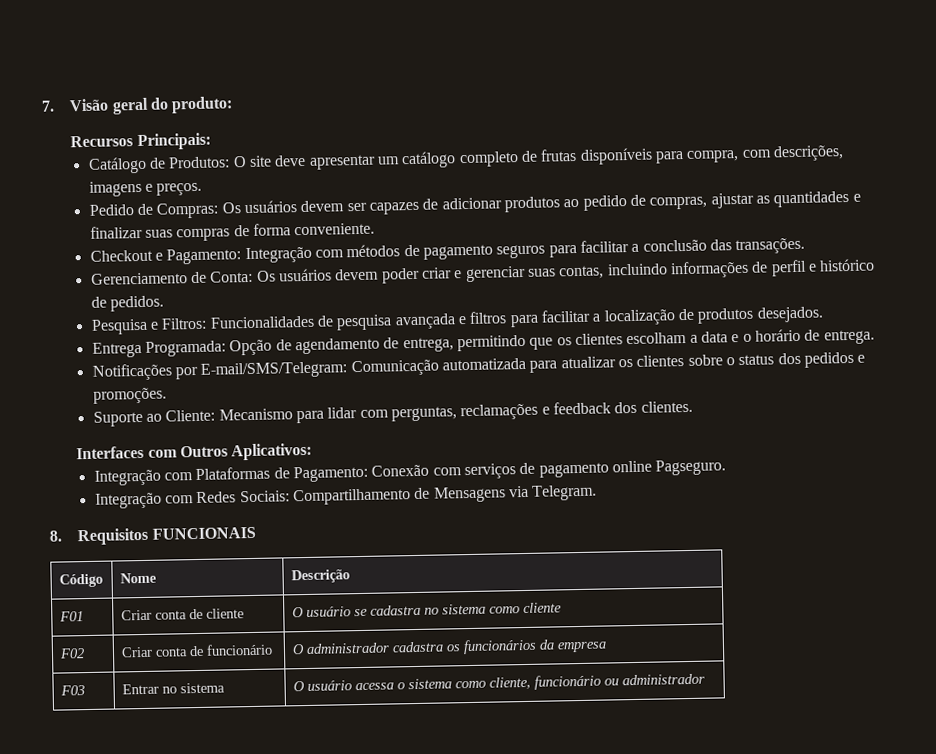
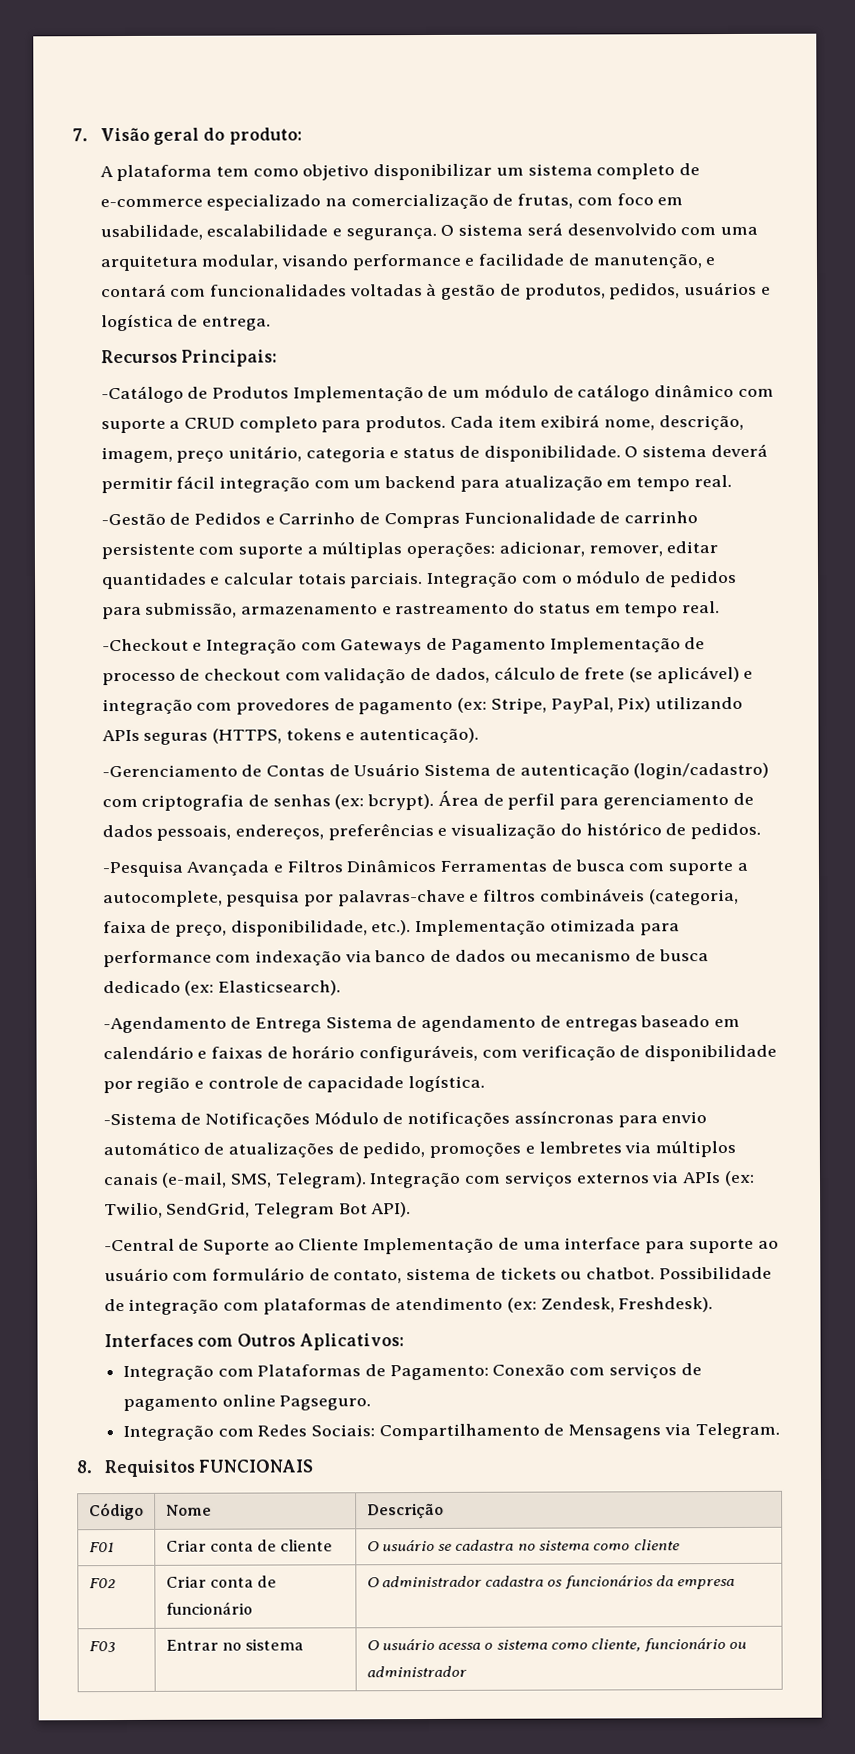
+ A plataforma tem como objetivo disponibilizar um sistema completo de e-commerce especializado na comercialização de frutas, com foco em usabilidade, escalabilidade e segurança. O sistema será desenvolvido com uma arquitetura modular, visando performance e facilidade de manutenção, e contará com funcionalidades voltadas à gestão de produtos, pedidos, usuários e logística de entrega.
  Recursos Principais:
- Catálogo de Produtos: O site deve apresentar um catálogo completo de frutas disponíveis para compra, com descrições, imagens e preços.
- Pedido de Compras: Os usuários devem ser capazes de adicionar produtos ao pedido de compras, ajustar as quantidades e finalizar suas compras de forma conveniente.
- Checkout e Pagamento: Integração com métodos de pagamento seguros para facilitar a conclusão das transações.
- Gerenciamento de Conta: Os usuários devem poder criar e gerenciar suas contas, incluindo informações de perfil e histórico de pedidos.
- Pesquisa e Filtros: Funcionalidades de pesquisa avançada e filtros para facilitar a localização de produtos desejados.
- Entrega Programada: Opção de agendamento de entrega, permitindo que os clientes escolham a data e o horário de entrega.
- Notificações por E-mail/SMS/Telegram: Comunicação automatizada para atualizar os clientes sobre o status dos pedidos e promoções.
- Suporte ao Cliente: Mecanismo para lidar com perguntas, reclamações e feedback dos clientes.
+ -Catálogo de Produtos Implementação de um módulo de catálogo dinâmico com suporte a CRUD completo para produtos. Cada item exibirá nome, descrição, imagem, preço unitário, categoria e status de disponibilidade. O sistema deverá permitir fácil integração com um backend para atualização em tempo real.
+ -Gestão de Pedidos e Carrinho de Compras Funcionalidade de carrinho persistente com suporte a múltiplas operações: adicionar, remover, editar quantidades e calcular totais parciais. Integração com o módulo de pedidos para submissão, armazenamento e rastreamento do status em tempo real.
+ -Checkout e Integração com Gateways de Pagamento Implementação de processo de checkout com validação de dados, cálculo de frete (se aplicável) e integração com provedores de pagamento (ex: Stripe, PayPal, Pix) utilizando APIs seguras (HTTPS, tokens e autenticação).
+ -Gerenciamento de Contas de Usuário Sistema de autenticação (login/cadastro) com criptografia de senhas (ex: bcrypt). Área de perfil para gerenciamento de dados pessoais, endereços, preferências e visualização do histórico de pedidos.
+ -Pesquisa Avançada e Filtros Dinâmicos Ferramentas de busca com suporte a autocomplete, pesquisa por palavras-chave e filtros combináveis (categoria, faixa de preço, disponibilidade, etc.). Implementação otimizada para performance com indexação via banco de dados ou mecanismo de busca dedicado (ex: Elasticsearch).
+ -Agendamento de Entrega Sistema de agendamento de entregas baseado em calendário e faixas de horário configuráveis, com verificação de disponibilidade por região e controle de capacidade logística.
+ -Sistema de Notificações Módulo de notificações assíncronas para envio automático de atualizações de pedido, promoções e lembretes via múltiplos canais (e-mail, SMS, Telegram). Integração com serviços externos via APIs (ex: Twilio, SendGrid, Telegram Bot API).
+ -Central de Suporte ao Cliente Implementação de uma interface para suporte ao usuário com formulário de contato, sistema de tickets ou chatbot. Possibilidade de integração com plataformas de atendimento (ex: Zendesk, Freshdesk).

